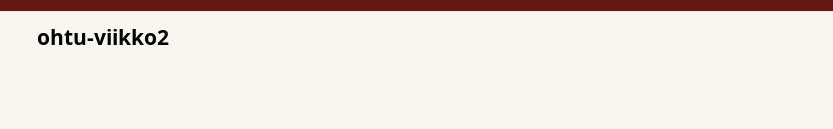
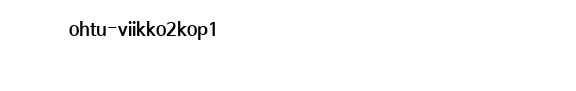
- ohtu-viikko2
+ ohtu-viikko2kop1

